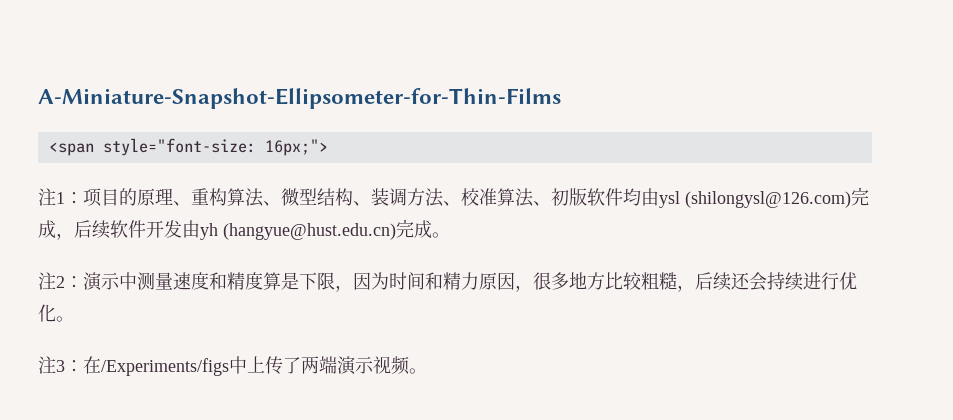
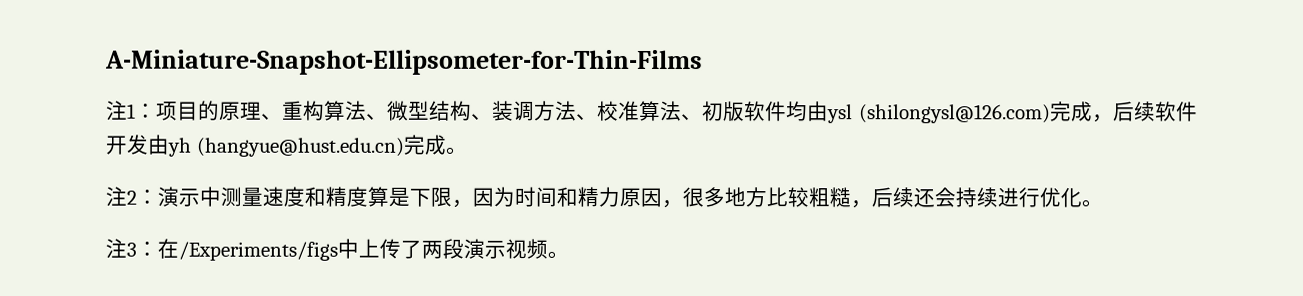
- <span style="font-size: 16px;">
- 注3：在/Experiments/figs中上传了两端演示视频。
+ 注3：在/Experiments/figs中上传了两段演示视频。

